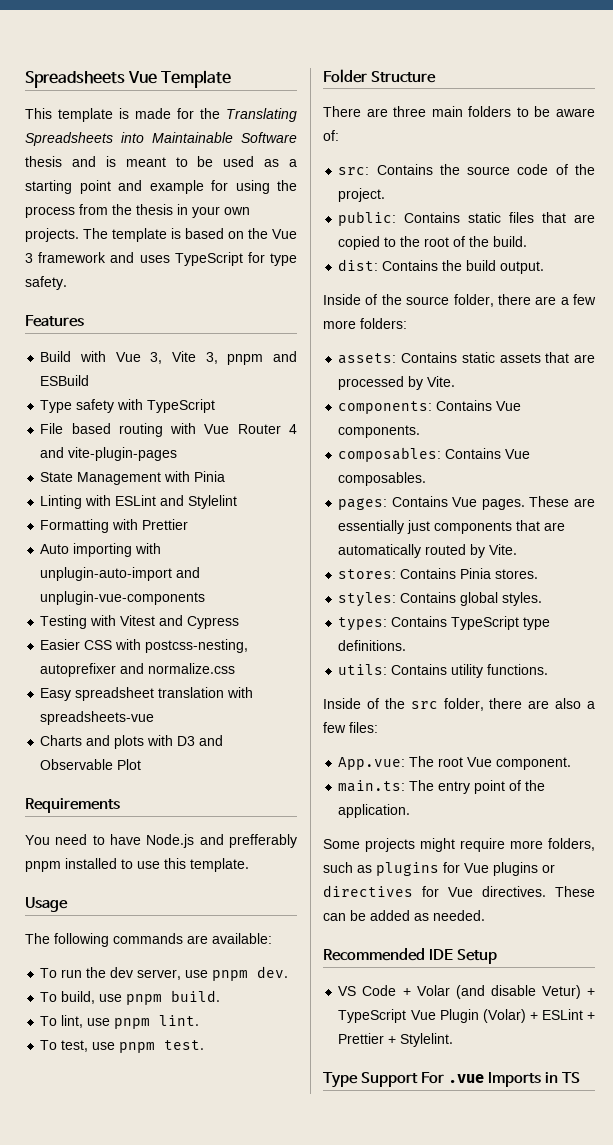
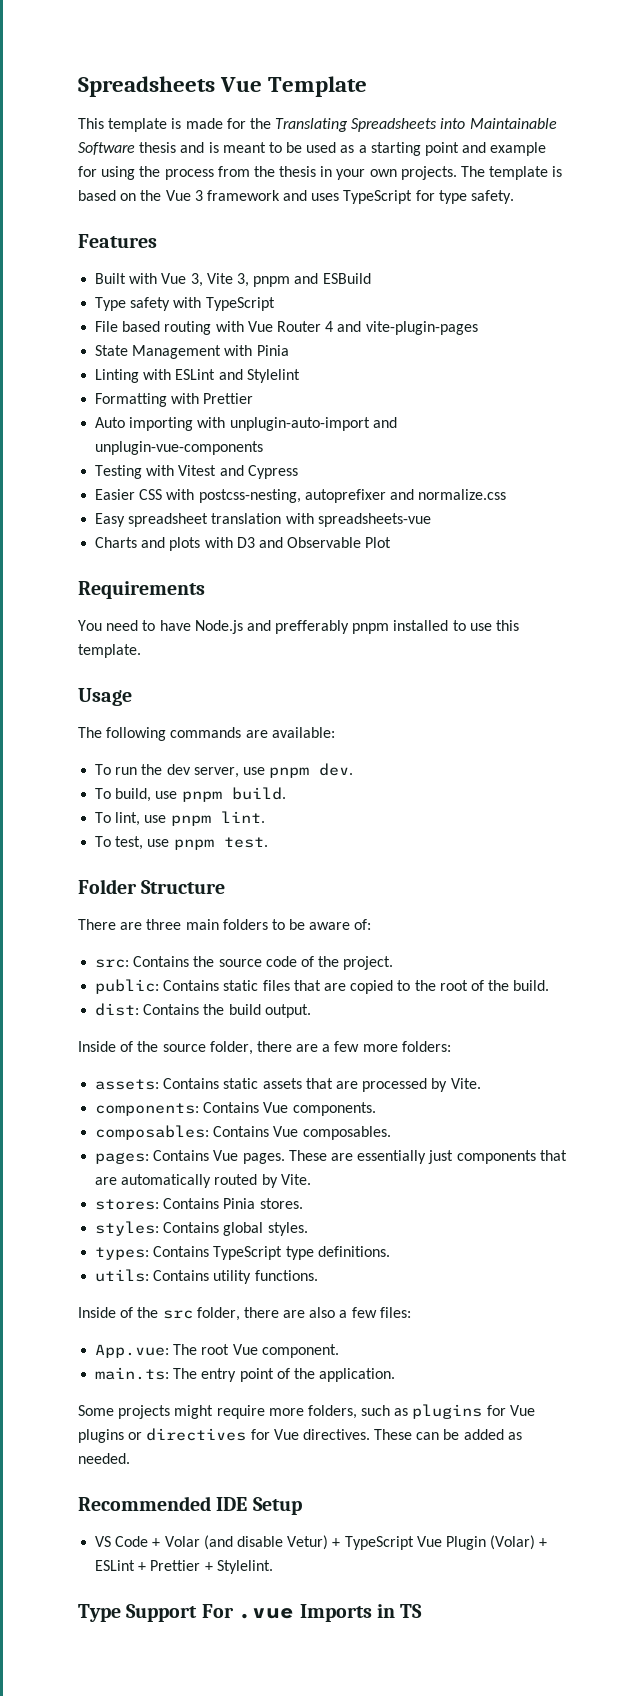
- Build with Vue 3, Vite 3, pnpm and ESBuild
+ Built with Vue 3, Vite 3, pnpm and ESBuild

